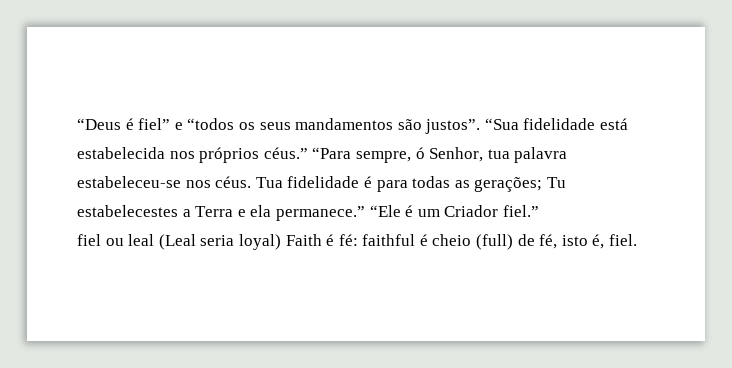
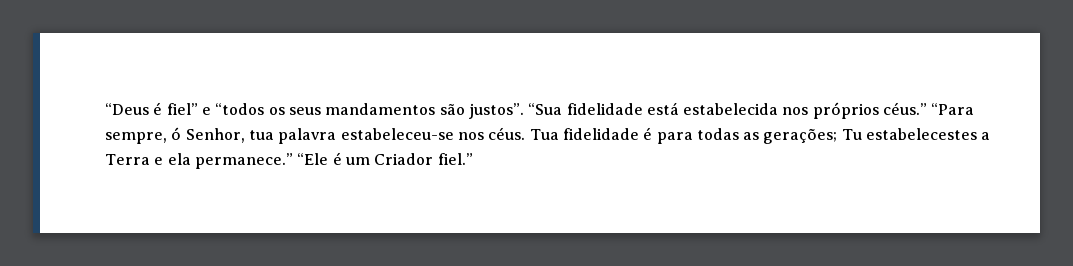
- fiel ou leal (Leal seria loyal) Faith é fé: faithful é cheio (full) de fé, isto é, fiel.

